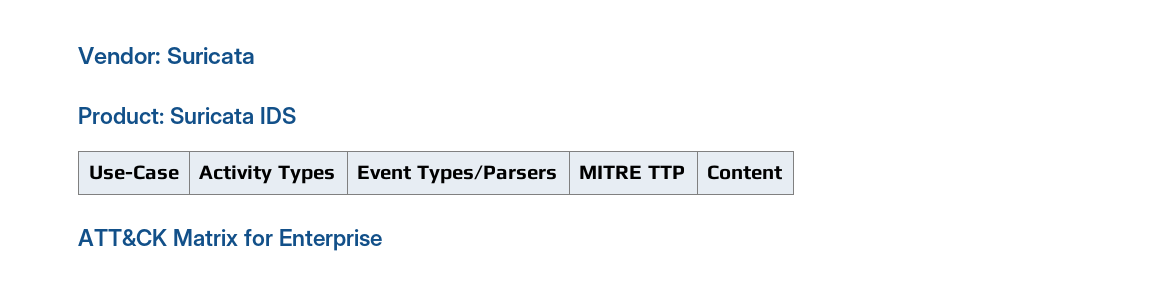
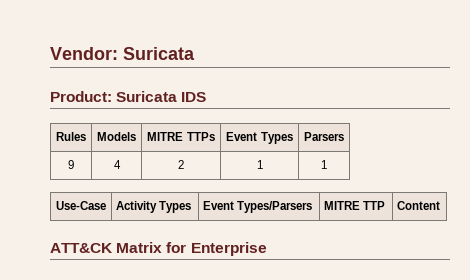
+ Rules | Models | MITRE TTPs | Event Types | Parsers
+ 9 | 4 | 2 | 1 | 1

